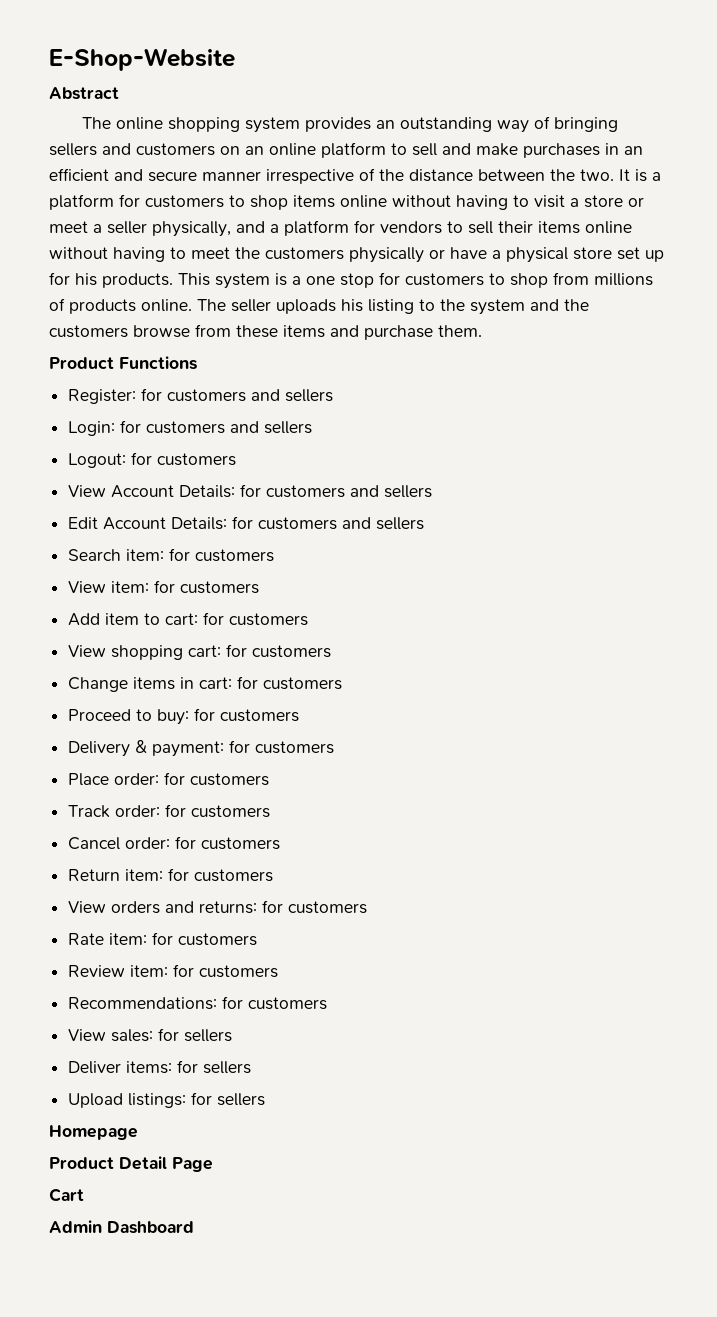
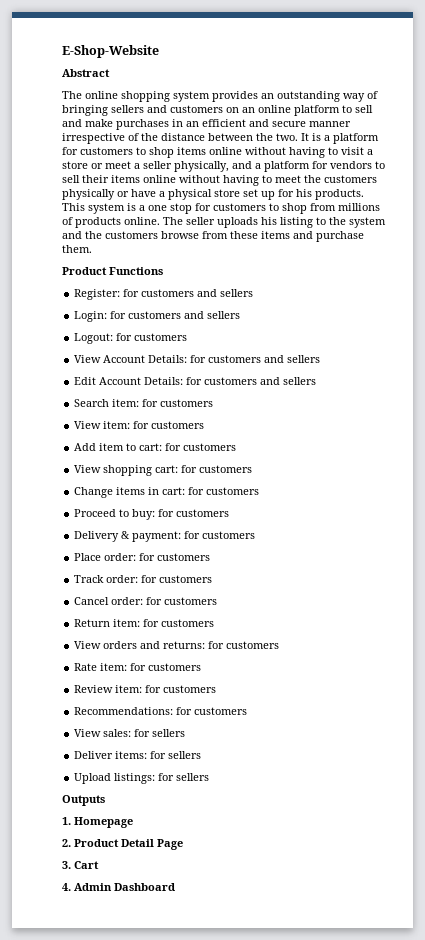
- Homepage
+ Outputs
+ 1. Homepage
- Product Detail Page
+ 2. Product Detail Page
- Cart
+ 3. Cart
- Admin Dashboard
+ 4. Admin Dashboard

